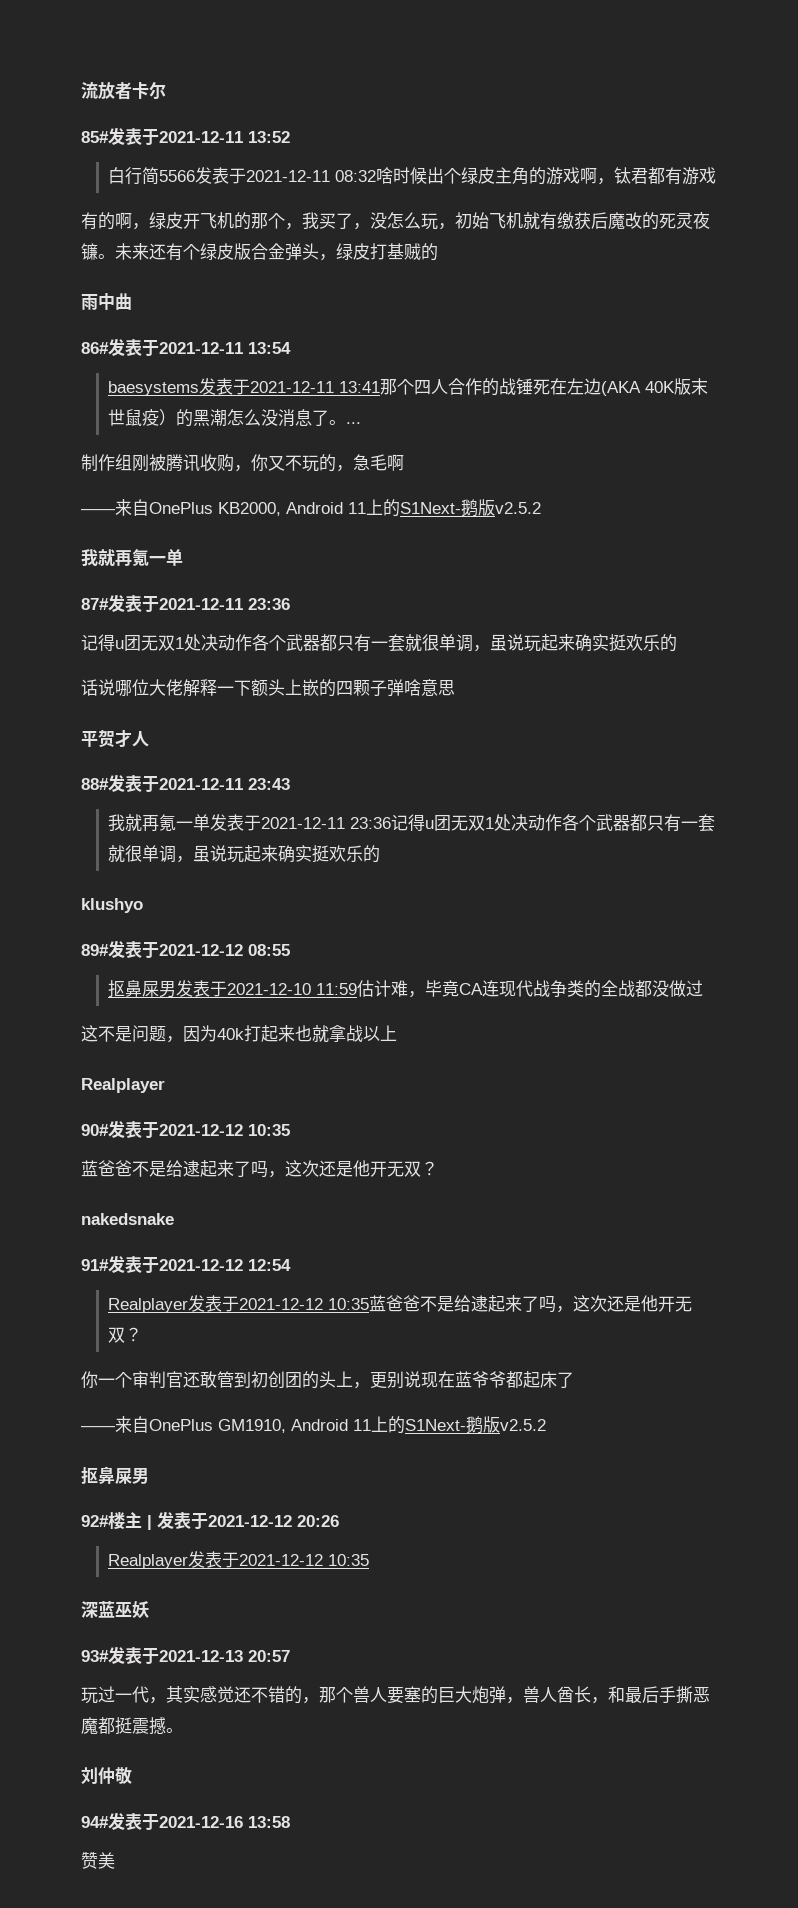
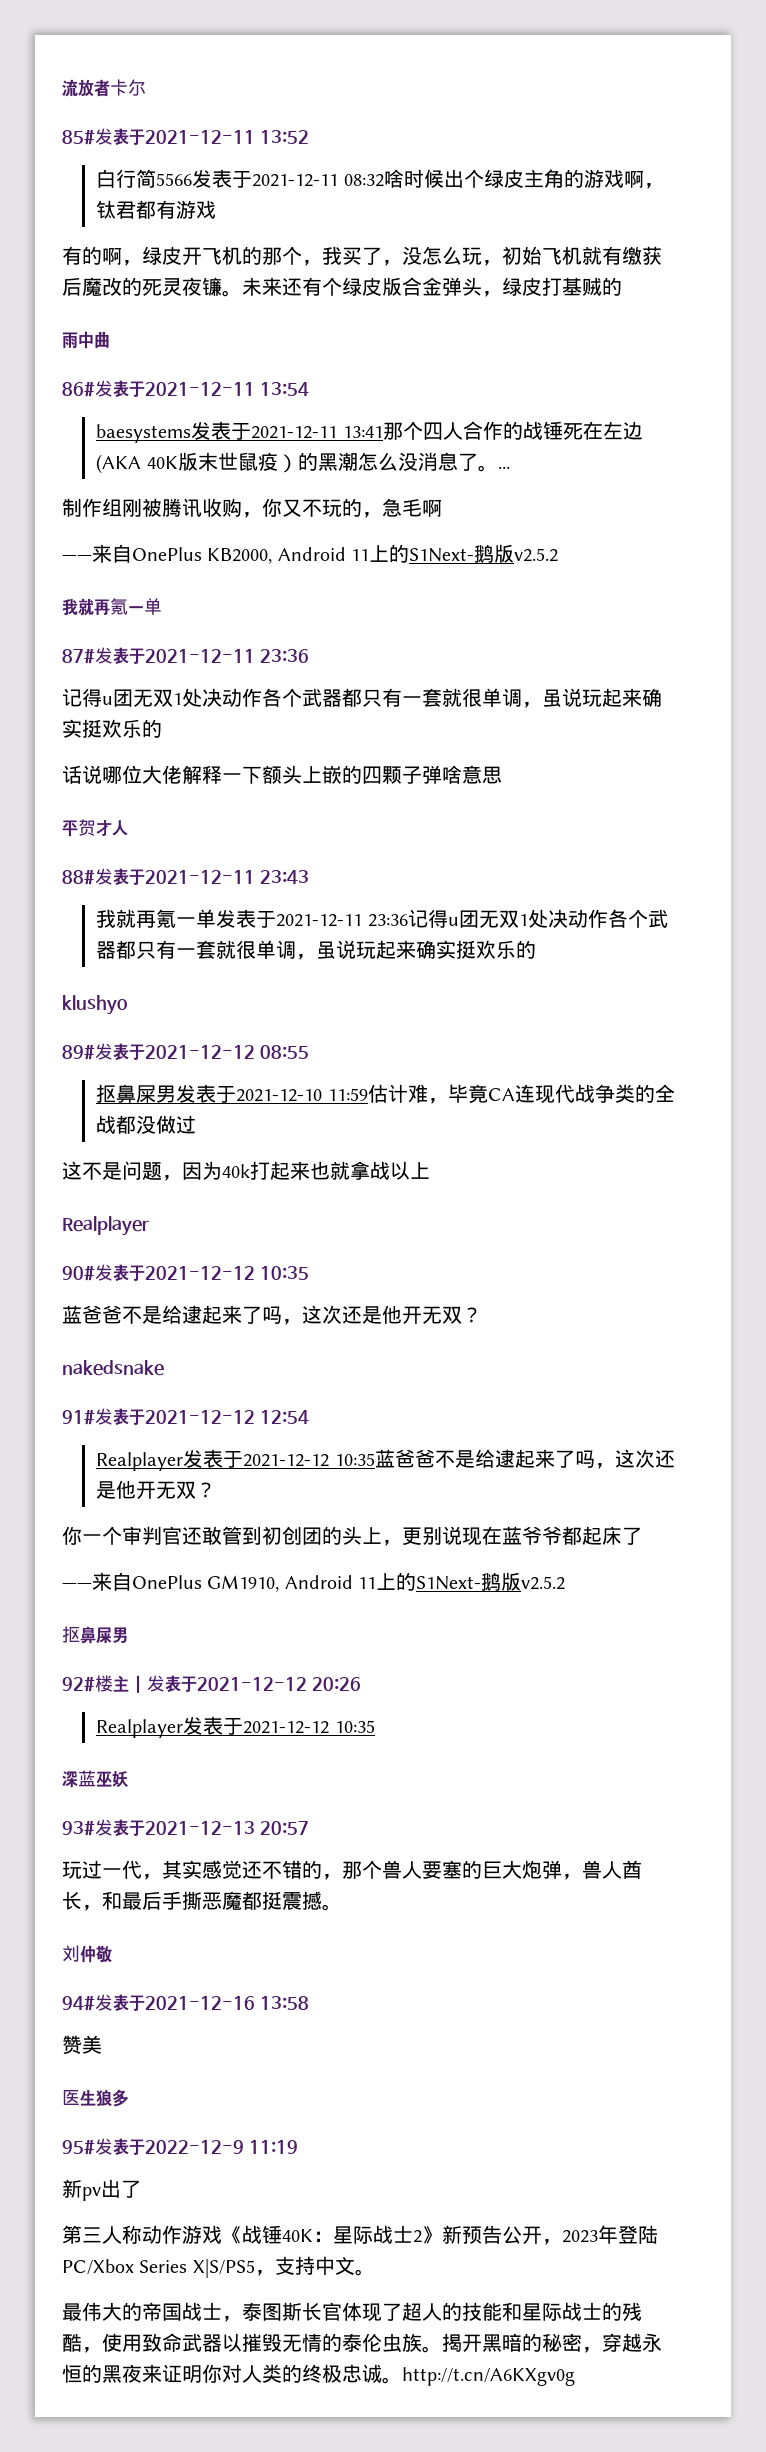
+ 医生狼多
+ 95#发表于2022-12-9 11:19
+ 新pv出了
+ 第三人称动作游戏《战锤40K：星际战士2》新预告公开，2023年登陆PC/Xbox Series X|S/PS5，支持中文。
+ 最伟大的帝国战士，泰图斯长官体现了超人的技能和星际战士的残酷，使用致命武器以摧毁无情的泰伦虫族。揭开黑暗的秘密，穿越永恒的黑夜来证明你对人类的终极忠诚。http://t.cn/A6KXgv0g

